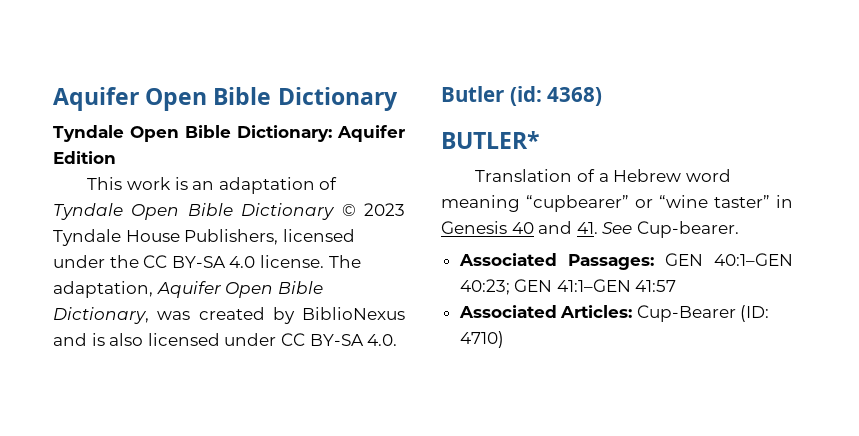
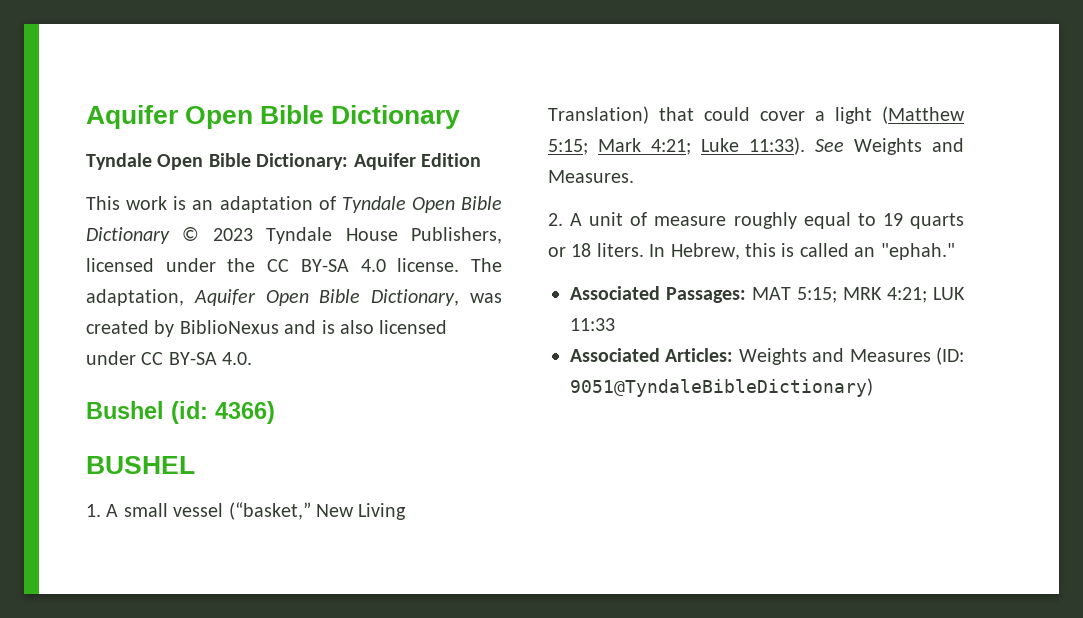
- Butler (id: 4368)
- BUTLER*
- Translation of a Hebrew word meaning “cupbearer” or “wine taster” in Genesis 40 and 41. See Cup-bearer.
- Associated Passages: GEN 40:1–GEN 40:23; GEN 41:1–GEN 41:57
- Associated Articles: Cup-Bearer (ID: 4710)
+ Bushel (id: 4366)
+ BUSHEL
+ 1. A small vessel (“basket,” New Living Translation) that could cover a light (Matthew 5:15; Mark 4:21; Luke 11:33). See Weights and Measures.
+ 2. A unit of measure roughly equal to 19 quarts or 18 liters. In Hebrew, this is called an "ephah."
+ Associated Passages: MAT 5:15; MRK 4:21; LUK 11:33
+ Associated Articles: Weights and Measures (ID: 9051@TyndaleBibleDictionary)

